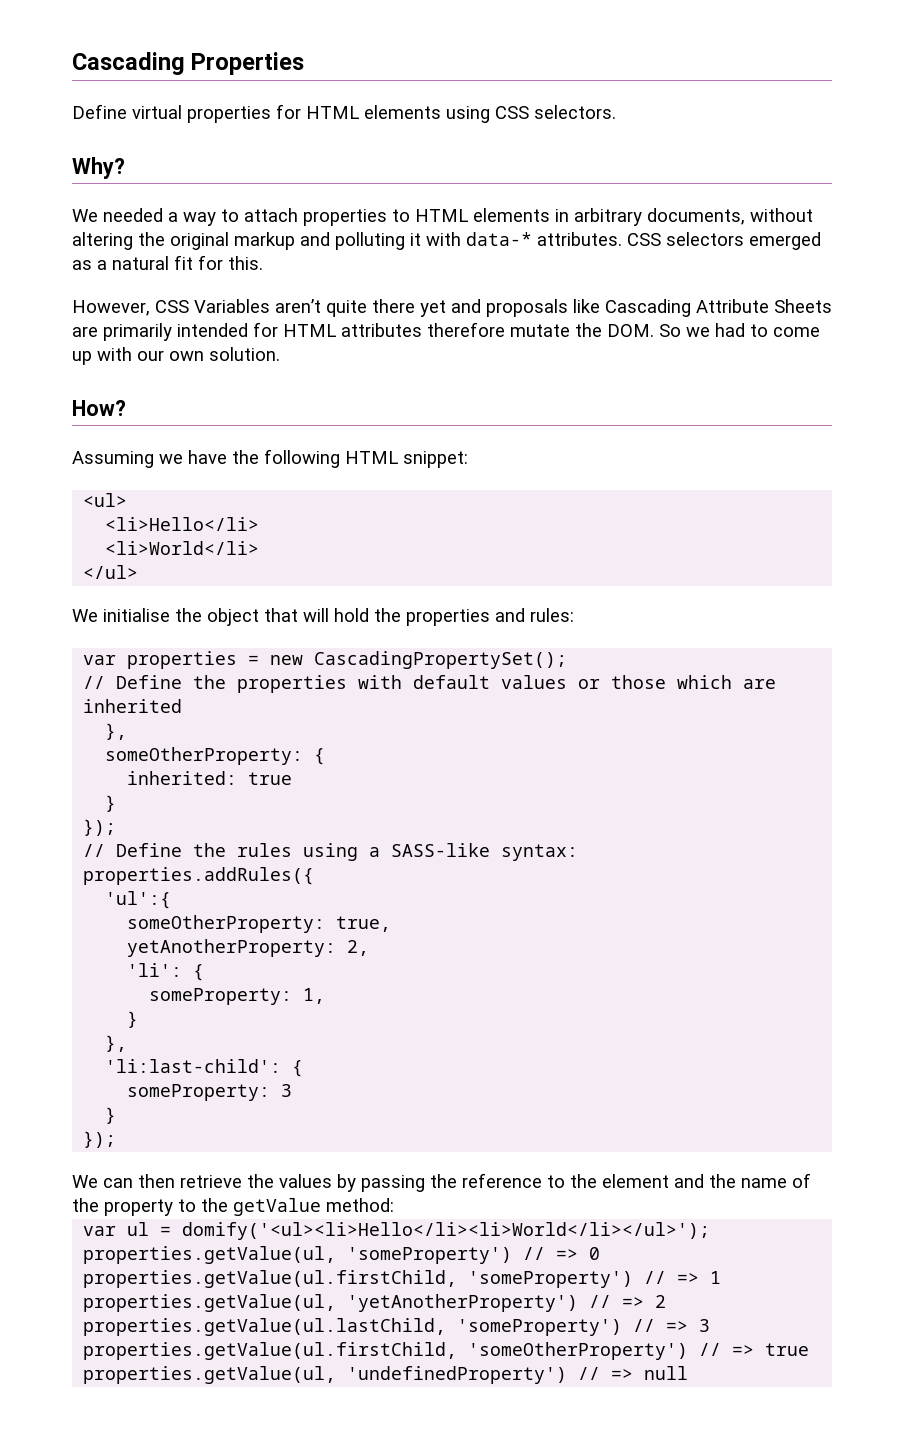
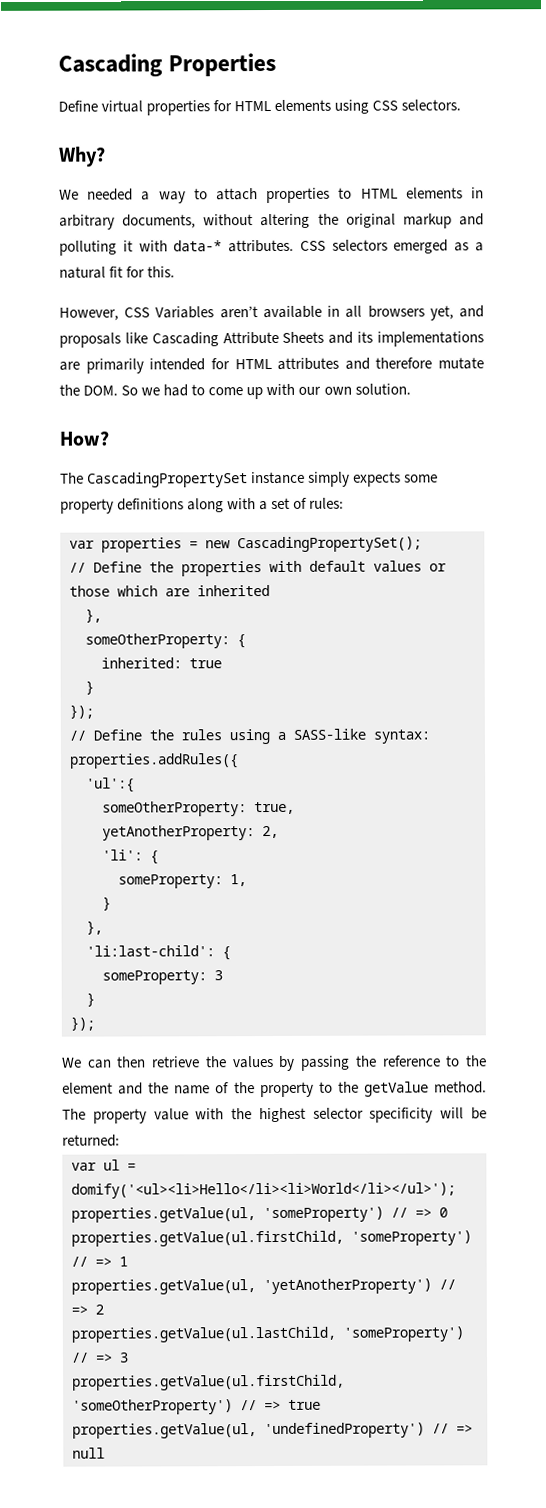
- However, CSS Variables aren’t quite there yet and proposals like Cascading Attribute Sheets are primarily intended for HTML attributes therefore mutate the DOM. So we had to come up with our own solution.
+ However, CSS Variables aren’t available in all browsers yet, and proposals like Cascading Attribute Sheets and its implementations are primarily intended for HTML attributes and therefore mutate the DOM. So we had to come up with our own solution.
- Assuming we have the following HTML snippet:
- <ul>
- <li>Hello</li>
- <li>World</li>
- </ul>
- We initialise the object that will hold the properties and rules:
+ The CascadingPropertySet instance simply expects some property definitions along with a set of rules:
- We can then retrieve the values by passing the reference to the element and the name of the property to the getValue method:
+ We can then retrieve the values by passing the reference to the element and the name of the property to the getValue method. The property value with the highest selector specificity will be returned:

